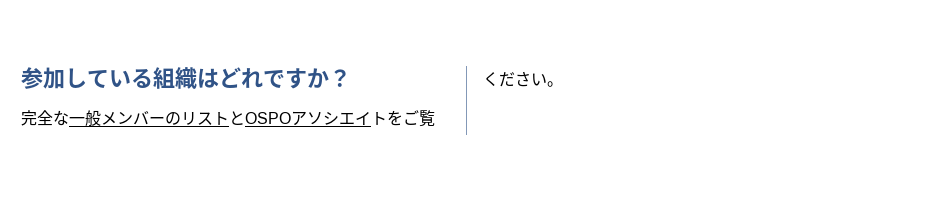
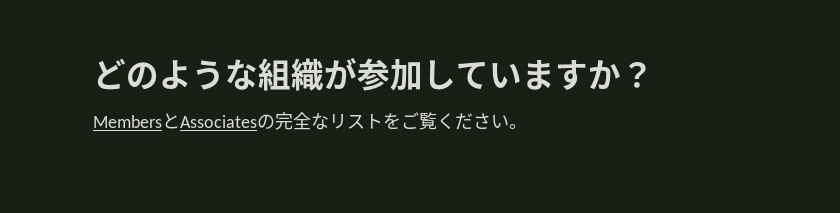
- 参加している組織はどれですか？
- 完全な一般メンバーのリストとOSPOアソシエイトをご覧ください。
+ どのような組織が参加していますか？
+ MembersとAssociatesの完全なリストをご覧ください。

